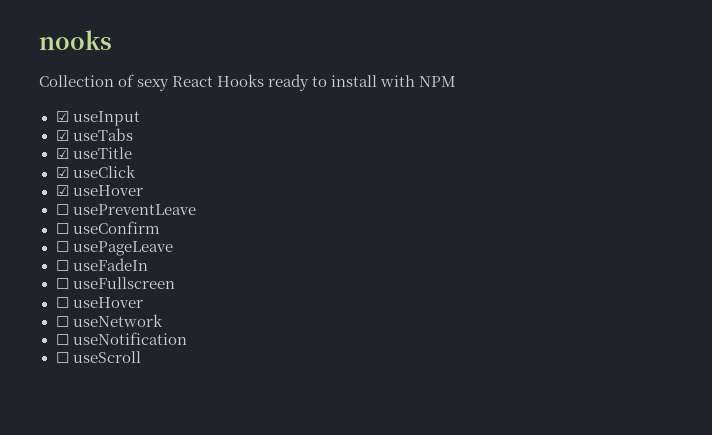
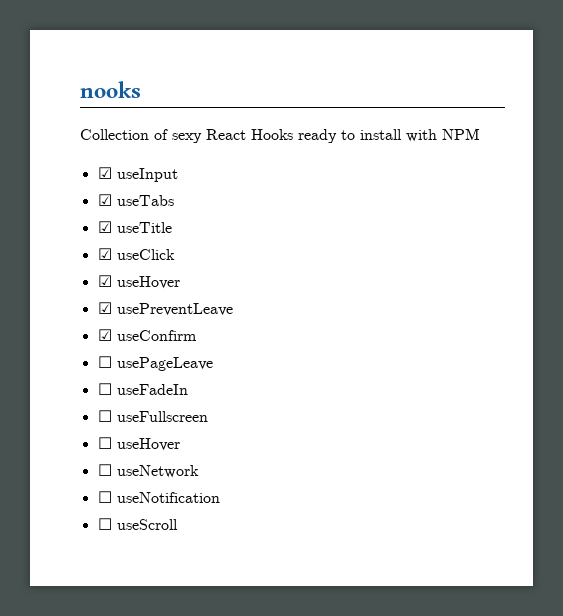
- ☐ usePreventLeave
+ ☑ usePreventLeave
- ☐ useConfirm
+ ☑ useConfirm

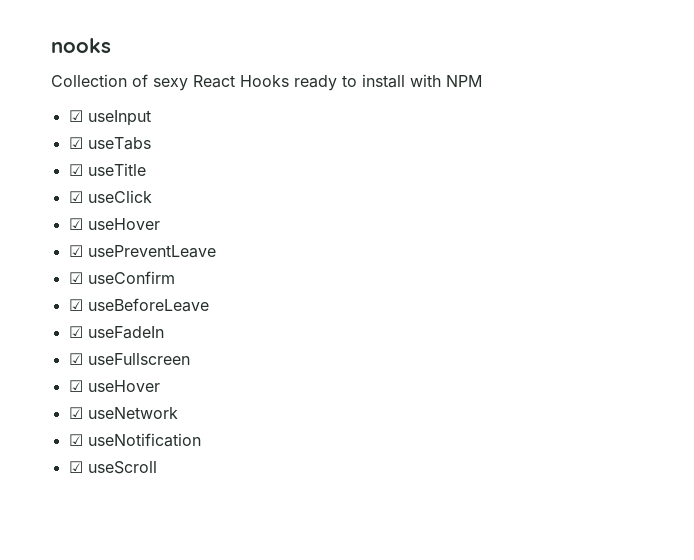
- ☐ usePageLeave
- ☐ useFadeIn
+ ☑ useBeforeLeave
+ ☑ useFadeIn
- ☐ useFullscreen
- ☐ useHover
- ☐ useNetwork
+ ☑ useFullscreen
+ ☑ useHover
+ ☑ useNetwork
- ☐ useNotification
+ ☑ useNotification
- ☐ useScroll
+ ☑ useScroll

